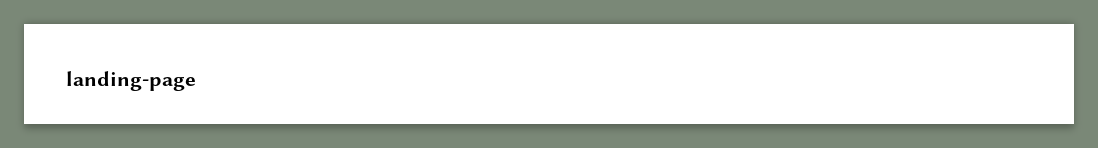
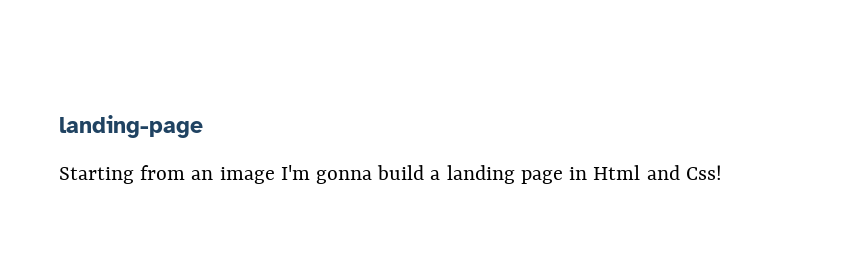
+ Starting from an image I'm gonna build a landing page in Html and Css!

